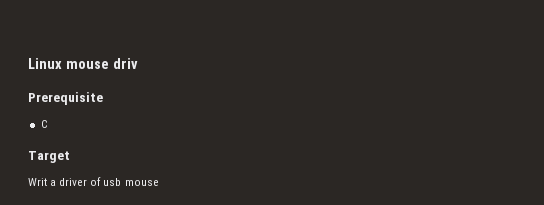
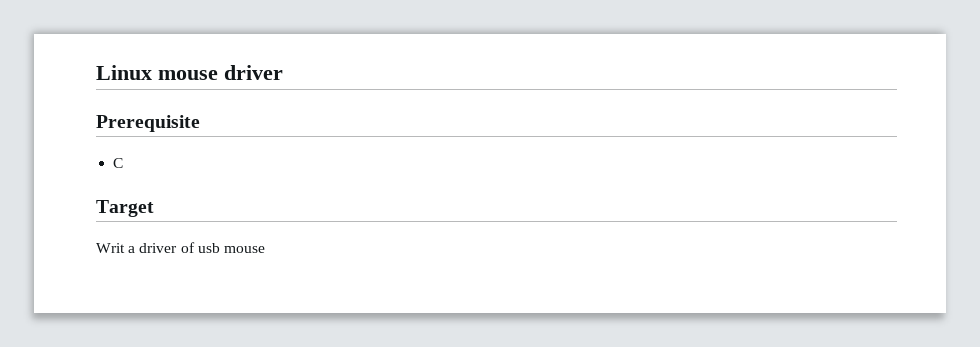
- Linux mouse driv
+ Linux mouse driver

